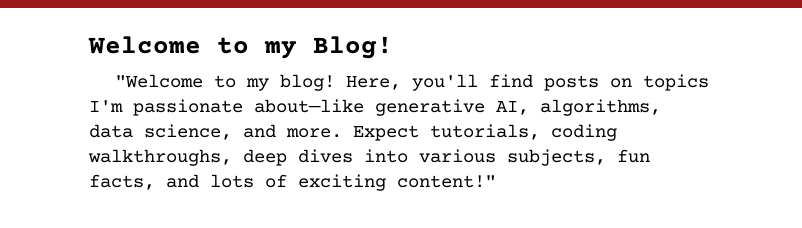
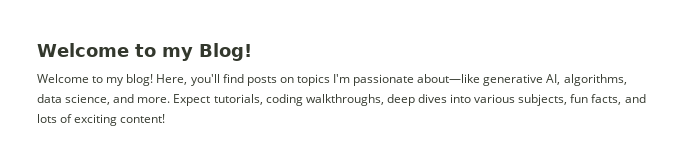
- "Welcome to my blog!
+ Welcome to my blog!
- Expect tutorials, coding walkthroughs, deep dives into various subjects, fun facts, and lots of exciting content!"
+ Expect tutorials, coding walkthroughs, deep dives into various subjects, fun facts, and lots of exciting content!

